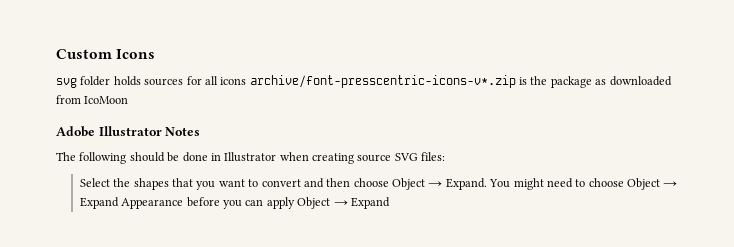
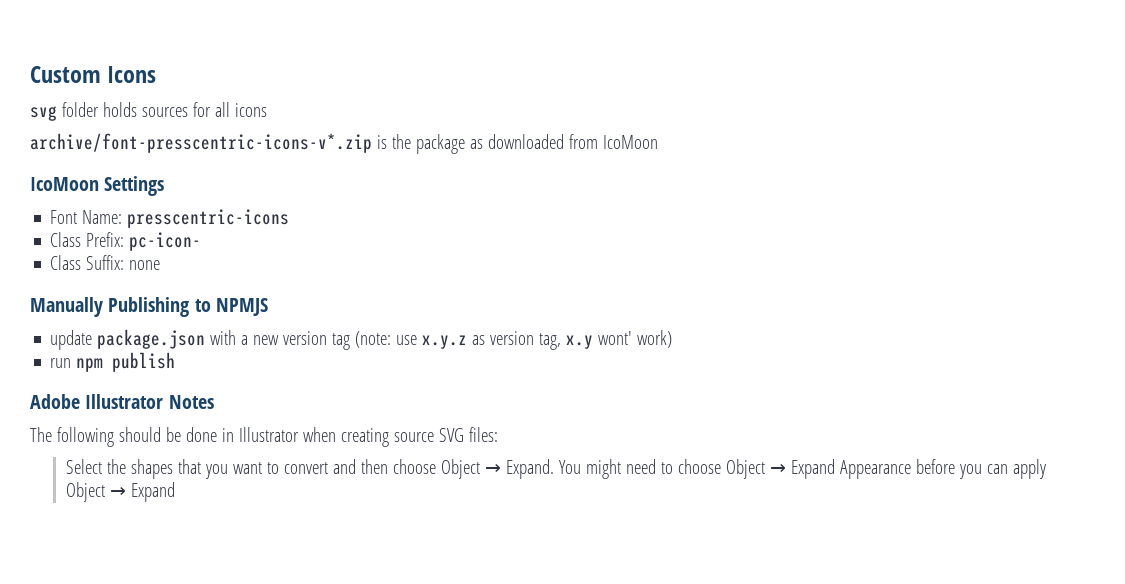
- svg folder holds sources for all icons archive/font-presscentric-icons-v*.zip is the package as downloaded from IcoMoon
+ svg folder holds sources for all icons
+ archive/font-presscentric-icons-v*.zip is the package as downloaded from IcoMoon
+ IcoMoon Settings
+ Font Name: presscentric-icons
+ Class Prefix: pc-icon-
+ Class Suffix: none
+ Manually Publishing to NPMJS
+ update package.json with a new version tag (note: use x.y.z as version tag, x.y wont' work)
+ run npm publish

